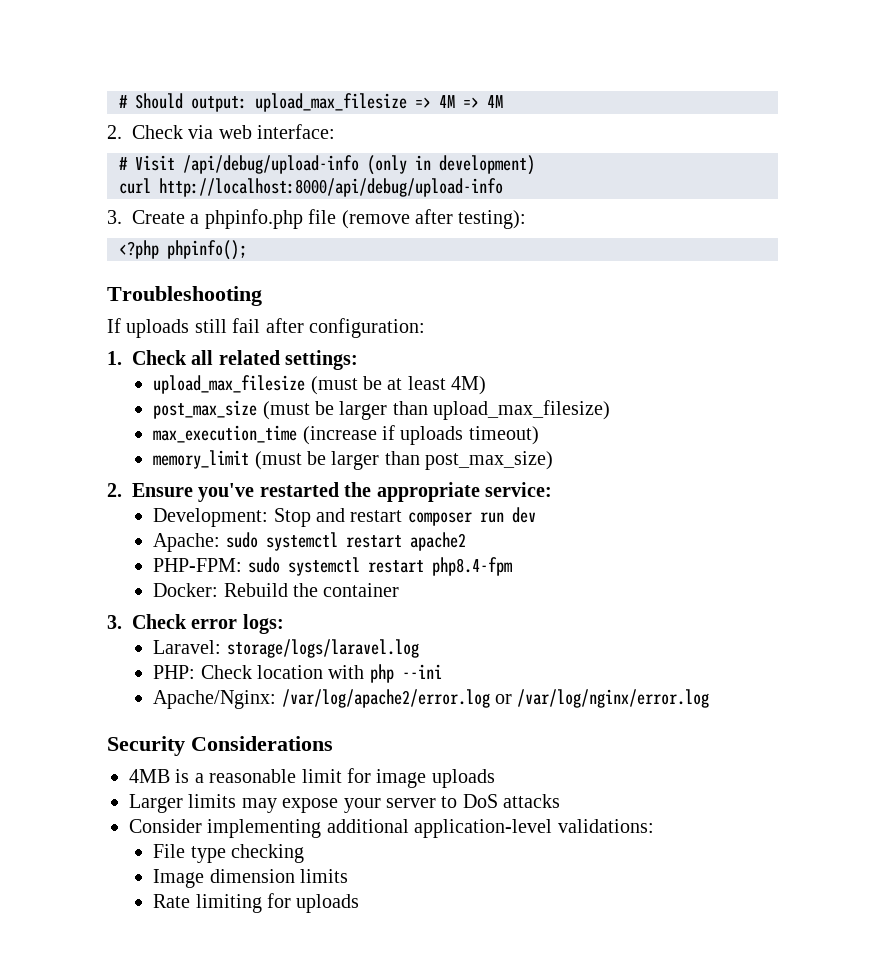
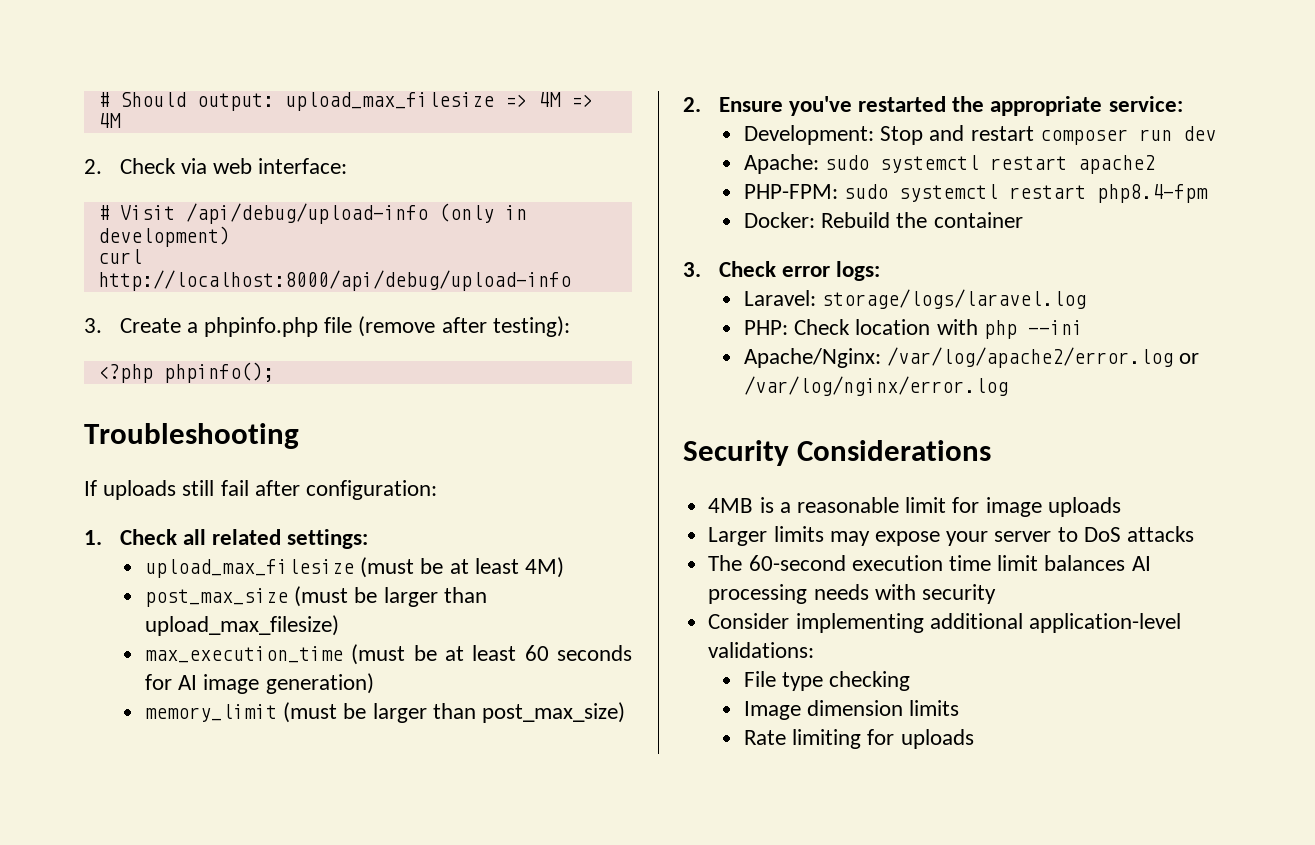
- max_execution_time (increase if uploads timeout)
+ max_execution_time (must be at least 60 seconds for AI image generation)
+ The 60-second execution time limit balances AI processing needs with security

